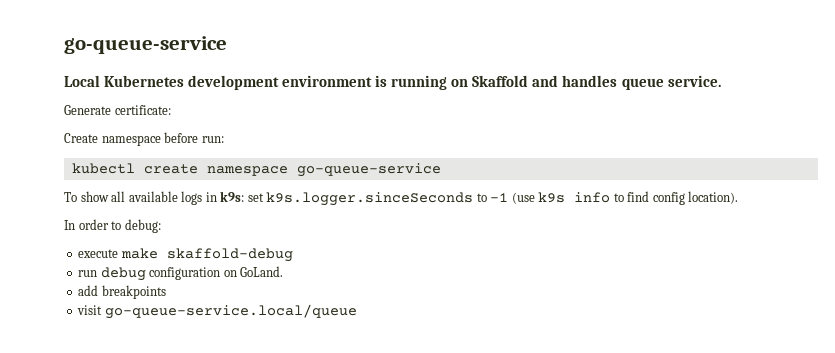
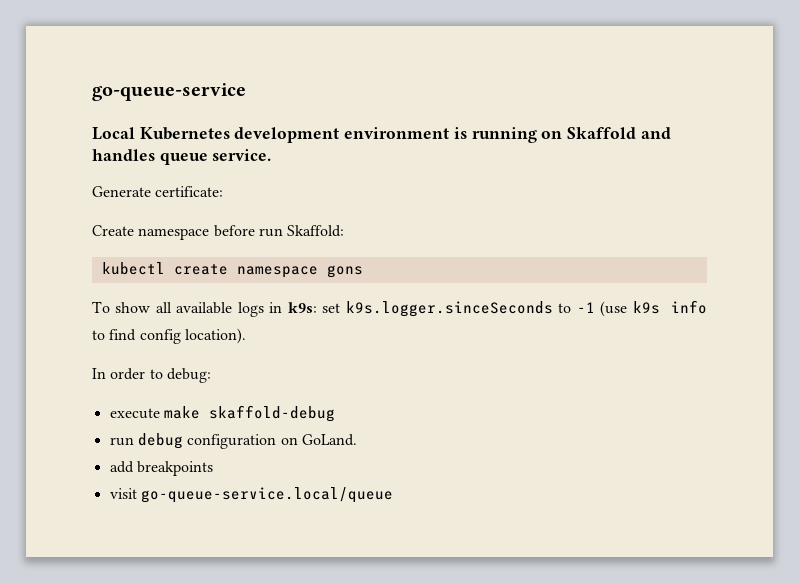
- Create namespace before run:
+ Create namespace before run Skaffold:
- kubectl create namespace go-queue-service
+ kubectl create namespace gons

